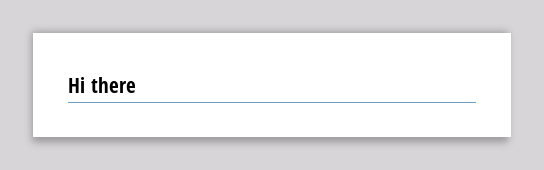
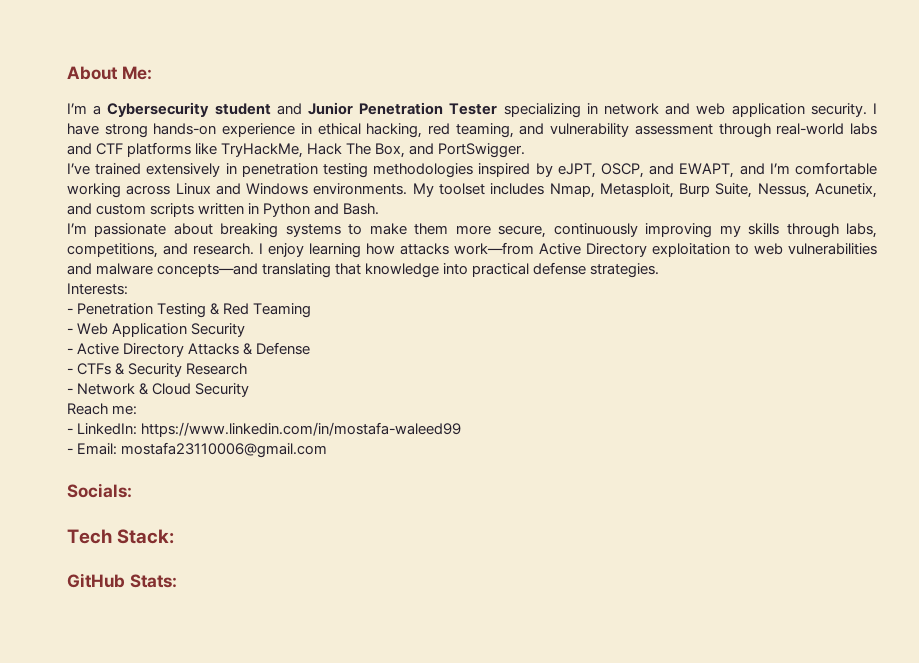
- Hi there
+ About Me:
+ I’m a Cybersecurity student and Junior Penetration Tester specializing in network and web application security. I have strong hands-on experience in ethical hacking, red teaming, and vulnerability assessment through real-world labs and CTF platforms like TryHackMe, Hack The Box, and PortSwigger.
+ I’ve trained extensively in penetration testing methodologies inspired by eJPT, OSCP, and EWAPT, and I’m comfortable working across Linux and Windows environments. My toolset includes Nmap, Metasploit, Burp Suite, Nessus, Acunetix, and custom scripts written in Python and Bash.
+ I’m passionate about breaking systems to make them more secure, continuously improving my skills through labs, competitions, and research. I enjoy learning how attacks work—from Active Directory exploitation to web vulnerabilities and malware concepts—and translating that knowledge into practical defense strategies.
+ Interests:
+ - Penetration Testing & Red Teaming
+ - Web Application Security
+ - Active Directory Attacks & Defense
+ - CTFs & Security Research
+ - Network & Cloud Security
+ Reach me:
+ - LinkedIn: https://www.linkedin.com/in/mostafa-waleed99
+ - Email: mostafa23110006@gmail.com
+ Socials:
+ Tech Stack:
+ GitHub Stats:

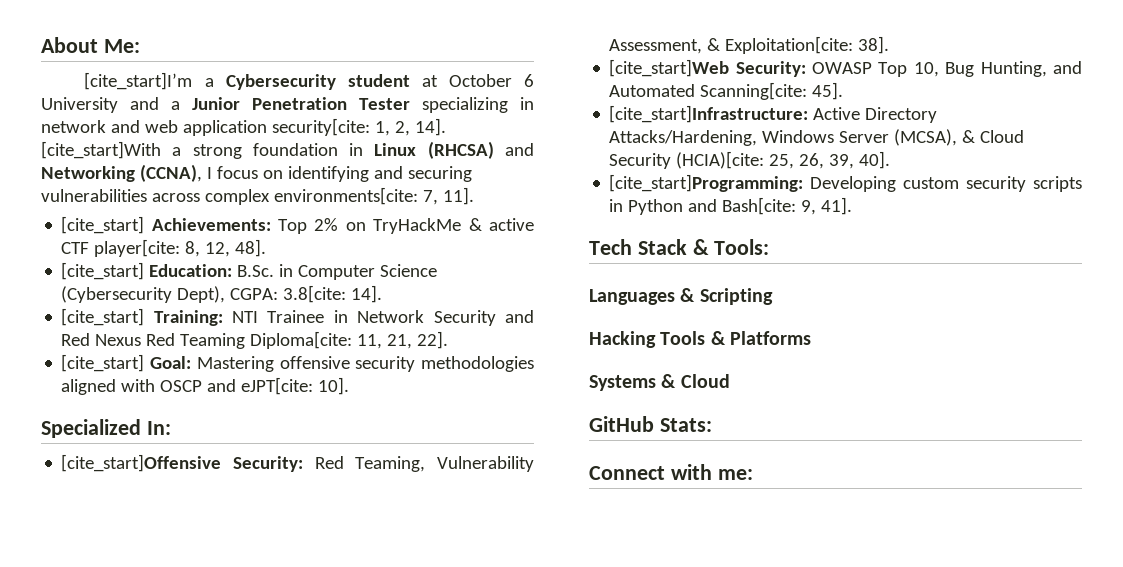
- I’m a Cybersecurity student and Junior Penetration Tester specializing in network and web application security. I have strong hands-on experience in ethical hacking, red teaming, and vulnerability assessment through real-world labs and CTF platforms like TryHackMe, Hack The Box, and PortSwigger.
- I’ve trained extensively in penetration testing methodologies inspired by eJPT, OSCP, and EWAPT, and I’m comfortable working across Linux and Windows environments. My toolset includes Nmap, Metasploit, Burp Suite, Nessus, Acunetix, and custom scripts written in Python and Bash.
- I’m passionate about breaking systems to make them more secure, continuously improving my skills through labs, competitions, and research. I enjoy learning how attacks work—from Active Directory exploitation to web vulnerabilities and malware concepts—and translating that knowledge into practical defense strategies.
- Interests:
- - Penetration Testing & Red Teaming
- - Web Application Security
- - Active Directory Attacks & Defense
- - CTFs & Security Research
- - Network & Cloud Security
- Reach me:
- - LinkedIn: https://www.linkedin.com/in/mostafa-waleed99
- - Email: mostafa23110006@gmail.com
- Socials:
- Tech Stack:
+ [cite_start]I’m a Cybersecurity student at October 6 University and a Junior Penetration Tester specializing in network and web application security[cite: 1, 2, 14]. [cite_start]With a strong foundation in Linux (RHCSA) and Networking (CCNA), I focus on identifying and securing vulnerabilities across complex environments[cite: 7, 11].
+ [cite_start] Achievements: Top 2% on TryHackMe & active CTF player[cite: 8, 12, 48].
+ [cite_start] Education: B.Sc. in Computer Science (Cybersecurity Dept), CGPA: 3.8[cite: 14].
+ [cite_start] Training: NTI Trainee in Network Security and Red Nexus Red Teaming Diploma[cite: 11, 21, 22].
+ [cite_start] Goal: Mastering offensive security methodologies aligned with OSCP and eJPT[cite: 10].
+ Specialized In:
+ [cite_start]Offensive Security: Red Teaming, Vulnerability Assessment, & Exploitation[cite: 38].
+ [cite_start]Web Security: OWASP Top 10, Bug Hunting, and Automated Scanning[cite: 45].
+ [cite_start]Infrastructure: Active Directory Attacks/Hardening, Windows Server (MCSA), & Cloud Security (HCIA)[cite: 25, 26, 39, 40].
+ [cite_start]Programming: Developing custom security scripts in Python and Bash[cite: 9, 41].
+ Tech Stack & Tools:
+ Languages & Scripting
+ Hacking Tools & Platforms
+ Systems & Cloud
+ Connect with me:

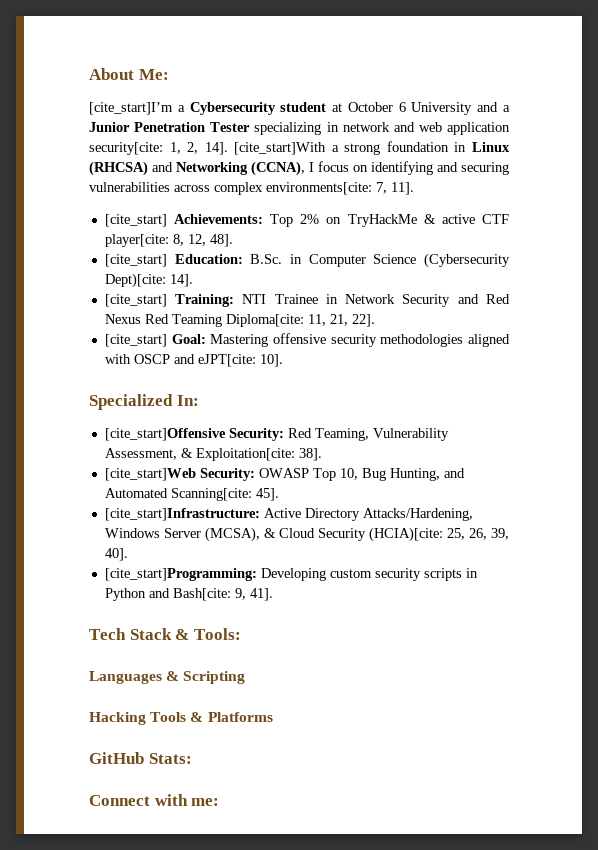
- [cite_start] Education: B.Sc. in Computer Science (Cybersecurity Dept), CGPA: 3.8[cite: 14].
+ [cite_start] Education: B.Sc. in Computer Science (Cybersecurity Dept)[cite: 14].
- Systems & Cloud

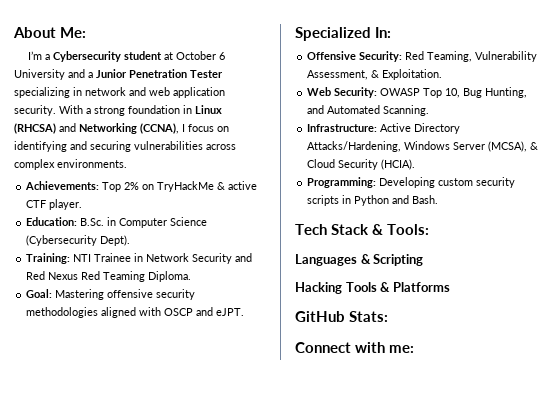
- [cite_start]I’m a Cybersecurity student at October 6 University and a Junior Penetration Tester specializing in network and web application security[cite: 1, 2, 14]. [cite_start]With a strong foundation in Linux (RHCSA) and Networking (CCNA), I focus on identifying and securing vulnerabilities across complex environments[cite: 7, 11].
- [cite_start] Achievements:
+ I’m a Cybersecurity student at October 6 University and a Junior Penetration Tester specializing in network and web application security. With a strong foundation in Linux (RHCSA) and Networking (CCNA), I focus on identifying and securing vulnerabilities across complex environments.
+ Achievements:
- Top 2% on TryHackMe & active CTF player[cite: 8, 12, 48].
- [cite_start] Education:
+ Top 2% on TryHackMe & active CTF player.
+ Education:
- B.Sc. in Computer Science (Cybersecurity Dept)[cite: 14].
- [cite_start] Training:
+ B.Sc. in Computer Science (Cybersecurity Dept).
+ Training:
- NTI Trainee in Network Security and Red Nexus Red Teaming Diploma[cite: 11, 21, 22].
- [cite_start] Goal:
+ NTI Trainee in Network Security and Red Nexus Red Teaming Diploma.
+ Goal:
- Mastering offensive security methodologies aligned with OSCP and eJPT[cite: 10].
+ Mastering offensive security methodologies aligned with OSCP and eJPT.
- [cite_start]Offensive Security: Red Teaming, Vulnerability Assessment, & Exploitation[cite: 38].
- [cite_start]Web Security: OWASP Top 10, Bug Hunting, and Automated Scanning[cite: 45].
- [cite_start]Infrastructure: Active Directory Attacks/Hardening, Windows Server (MCSA), & Cloud Security (HCIA)[cite: 25, 26, 39, 40].
- [cite_start]Programming: Developing custom security scripts in Python and Bash[cite: 9, 41].
+ Offensive Security: Red Teaming, Vulnerability Assessment, & Exploitation.
+ Web Security: OWASP Top 10, Bug Hunting, and Automated Scanning.
+ Infrastructure: Active Directory Attacks/Hardening, Windows Server (MCSA), & Cloud Security (HCIA).
+ Programming: Developing custom security scripts in Python and Bash.

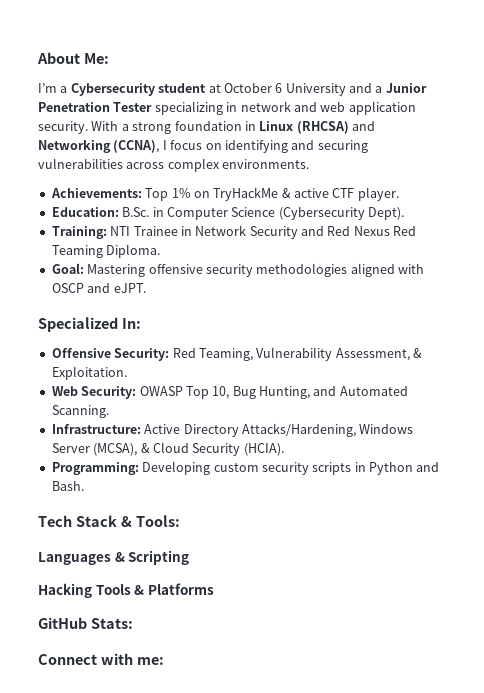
- Achievements: Top 2% on TryHackMe & active CTF player.
+ Achievements: Top 1% on TryHackMe & active CTF player.

